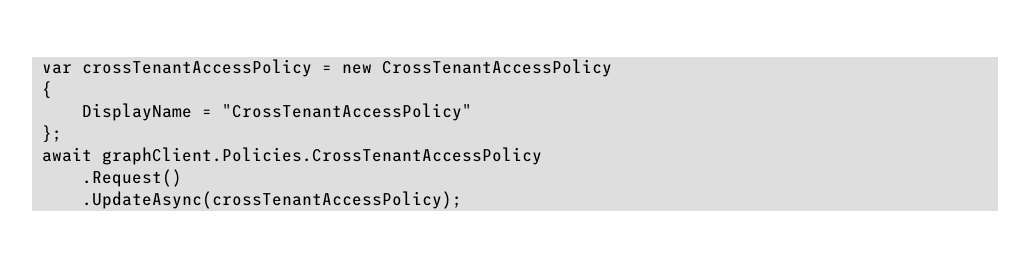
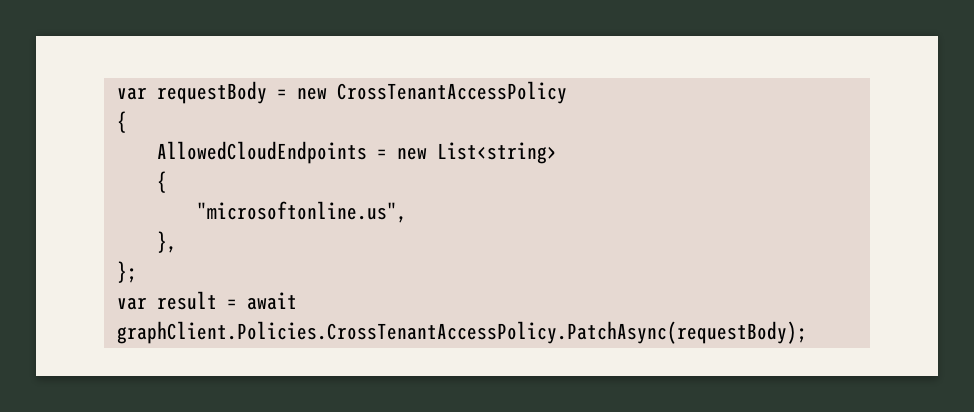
- var crossTenantAccessPolicy = new CrossTenantAccessPolicy
+ var requestBody = new CrossTenantAccessPolicy
- DisplayName = "CrossTenantAccessPolicy"
+ AllowedCloudEndpoints = new List<string>
+ {
+ "microsoftonline.us",
+ },
  };
- await graphClient.Policies.CrossTenantAccessPolicy
- .Request()
- .UpdateAsync(crossTenantAccessPolicy);
+ var result = await graphClient.Policies.CrossTenantAccessPolicy.PatchAsync(requestBody);

